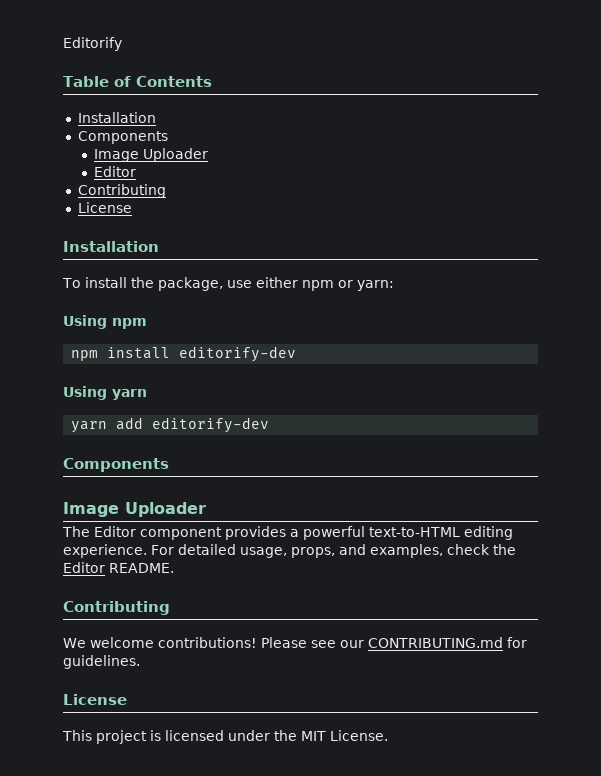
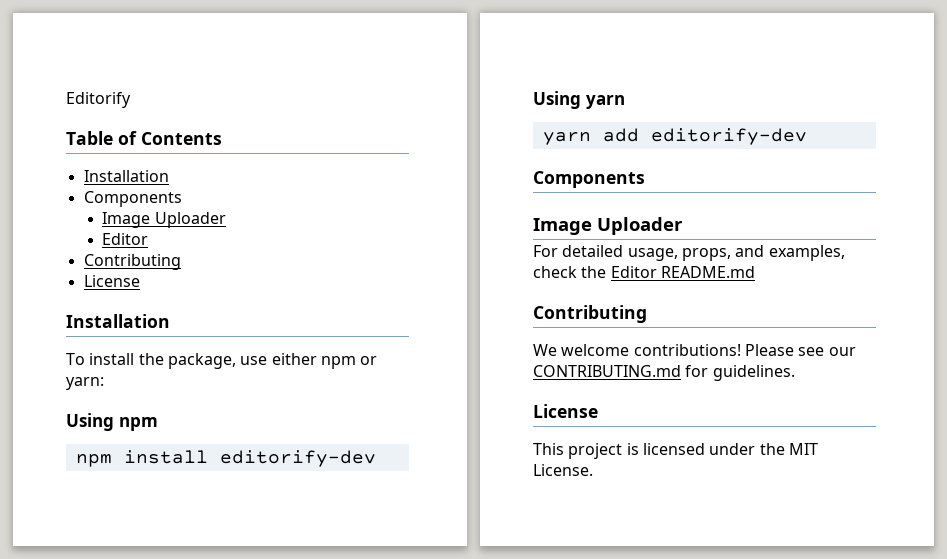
- The Editor component provides a powerful text-to-HTML editing experience. For detailed usage, props, and examples, check the Editor README.
+ For detailed usage, props, and examples, check the Editor README.md

